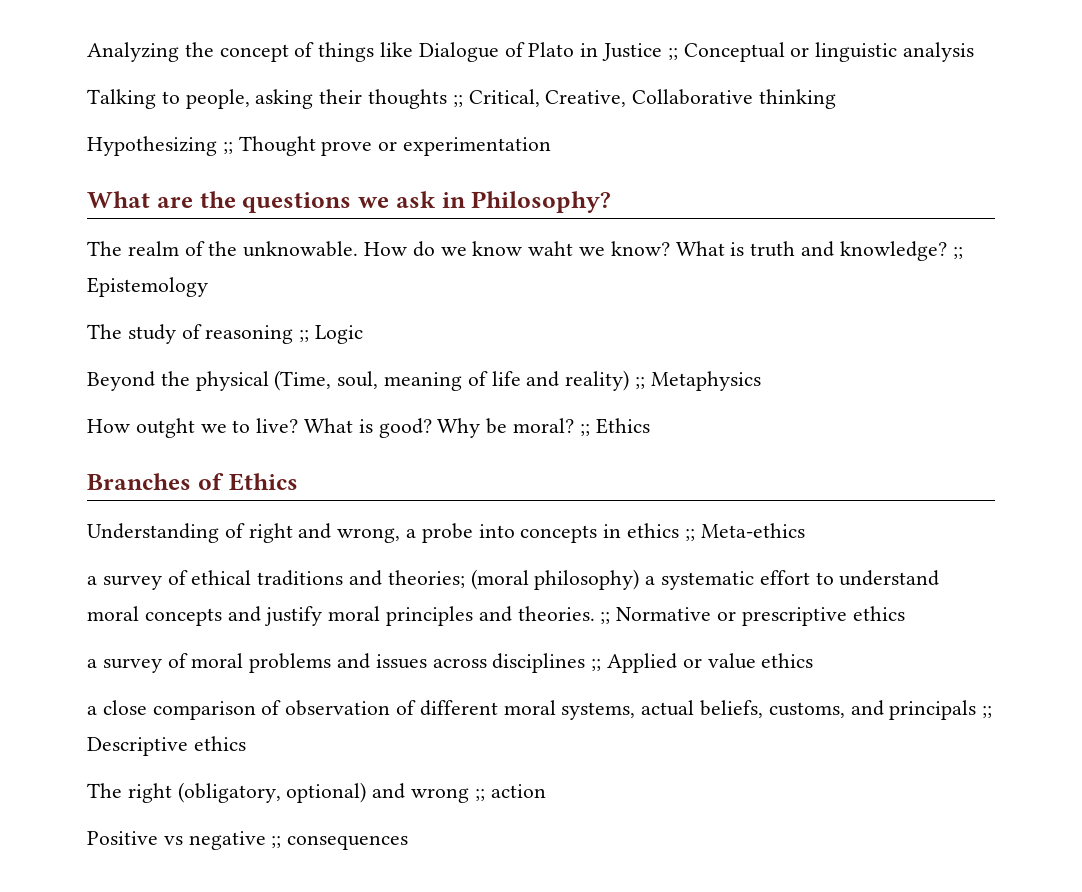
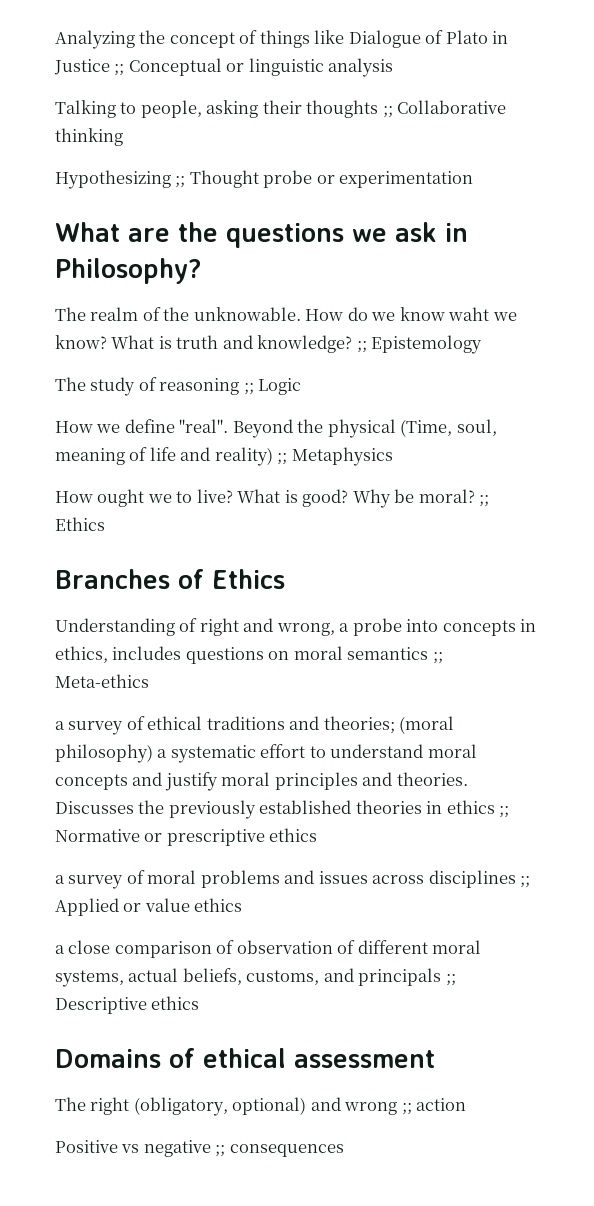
- Talking to people, asking their thoughts ;; Critical, Creative, Collaborative thinking
+ Talking to people, asking their thoughts ;; Collaborative thinking
- Hypothesizing ;; Thought prove or experimentation
+ Hypothesizing ;; Thought probe or experimentation
+ How we define "real".
- How outght we to live?
+ How ought we to live?
- Understanding of right and wrong, a probe into concepts in ethics ;; Meta-ethics
+ Understanding of right and wrong, a probe into concepts in ethics, includes questions on moral semantics ;; Meta-ethics
- a survey of ethical traditions and theories; (moral philosophy) a systematic effort to understand moral concepts and justify moral principles and theories. ;; Normative or prescriptive ethics
+ a survey of ethical traditions and theories; (moral philosophy) a systematic effort to understand moral concepts and justify moral principles and theories. Discusses the previously established theories in ethics ;; Normative or prescriptive ethics
+ Domains of ethical assessment

